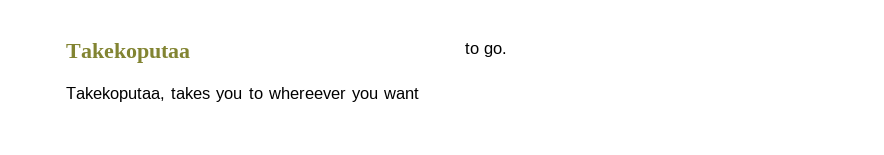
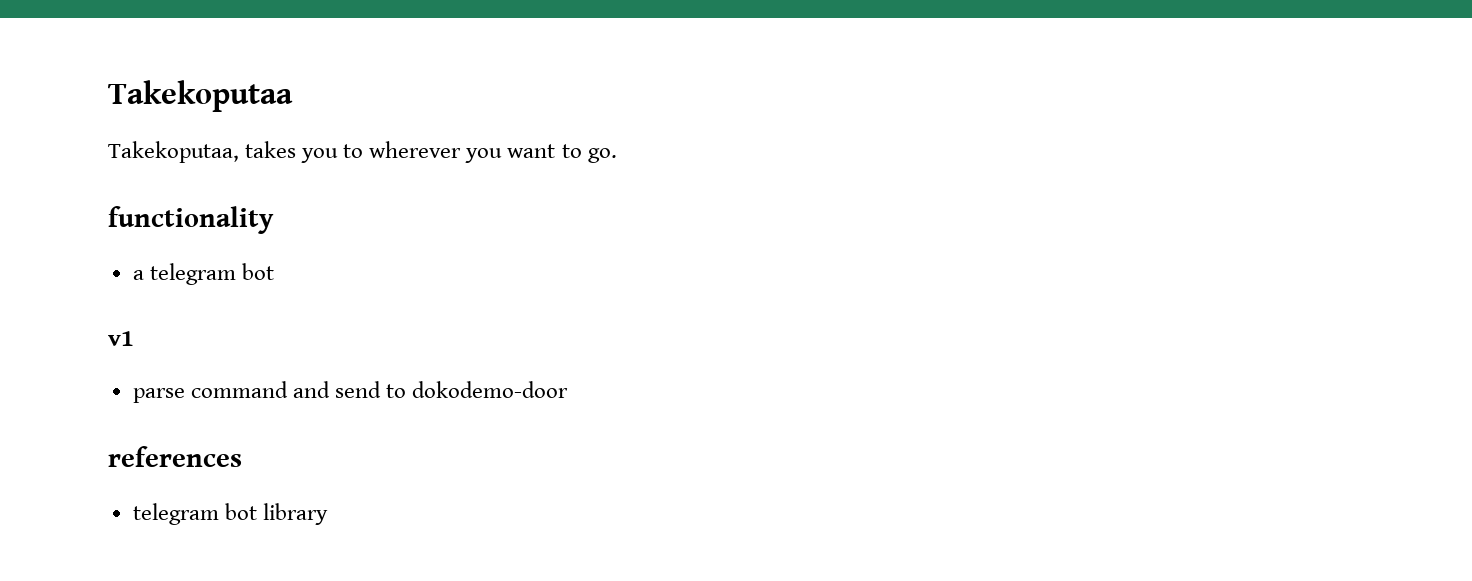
- Takekoputaa, takes you to whereever you want to go.
+ Takekoputaa, takes you to wherever you want to go.
+ functionality
+ a telegram bot
+ v1
+ parse command and send to dokodemo-door
+ references
+ telegram bot library

